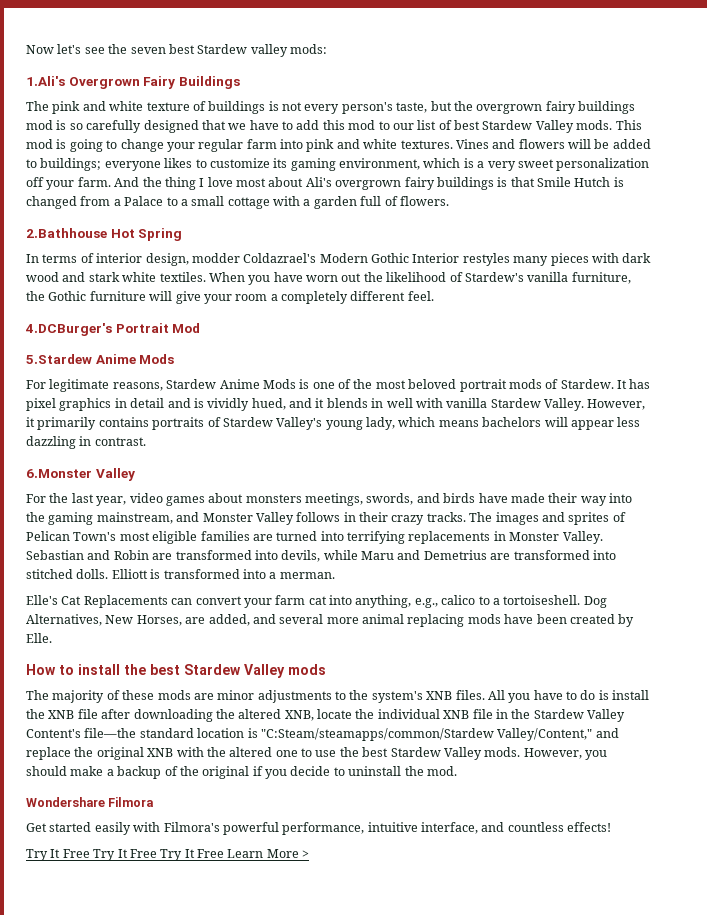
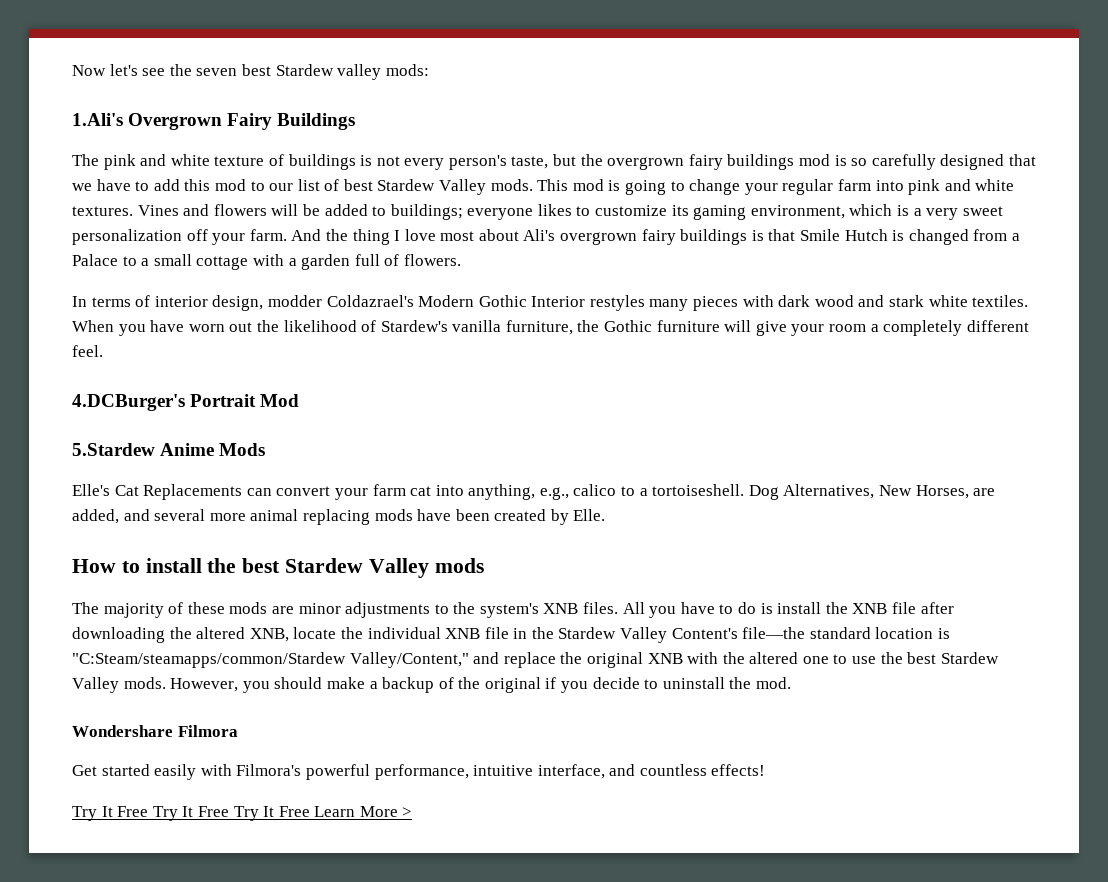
- 2.Bathhouse Hot Spring
- For legitimate reasons, Stardew Anime Mods is one of the most beloved portrait mods of Stardew. It has pixel graphics in detail and is vividly hued, and it blends in well with vanilla Stardew Valley. However, it primarily contains portraits of Stardew Valley's young lady, which means bachelors will appear less dazzling in contrast.
- 6.Monster Valley
- For the last year, video games about monsters meetings, swords, and birds have made their way into the gaming mainstream, and Monster Valley follows in their crazy tracks. The images and sprites of Pelican Town's most eligible families are turned into terrifying replacements in Monster Valley. Sebastian and Robin are transformed into devils, while Maru and Demetrius are transformed into stitched dolls. Elliott is transformed into a merman.

